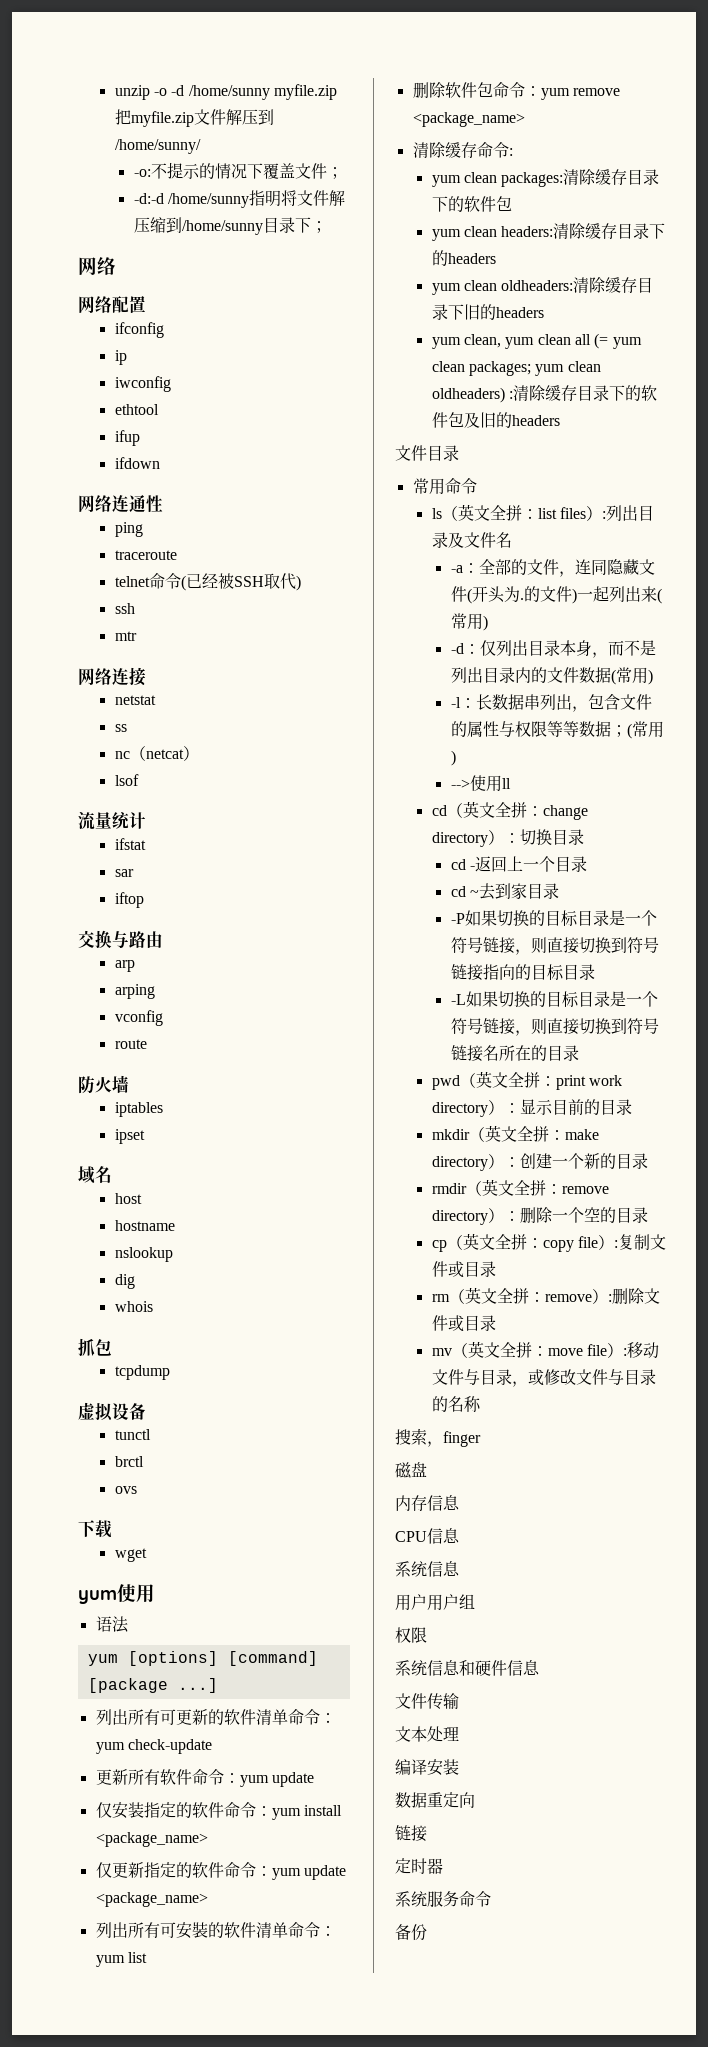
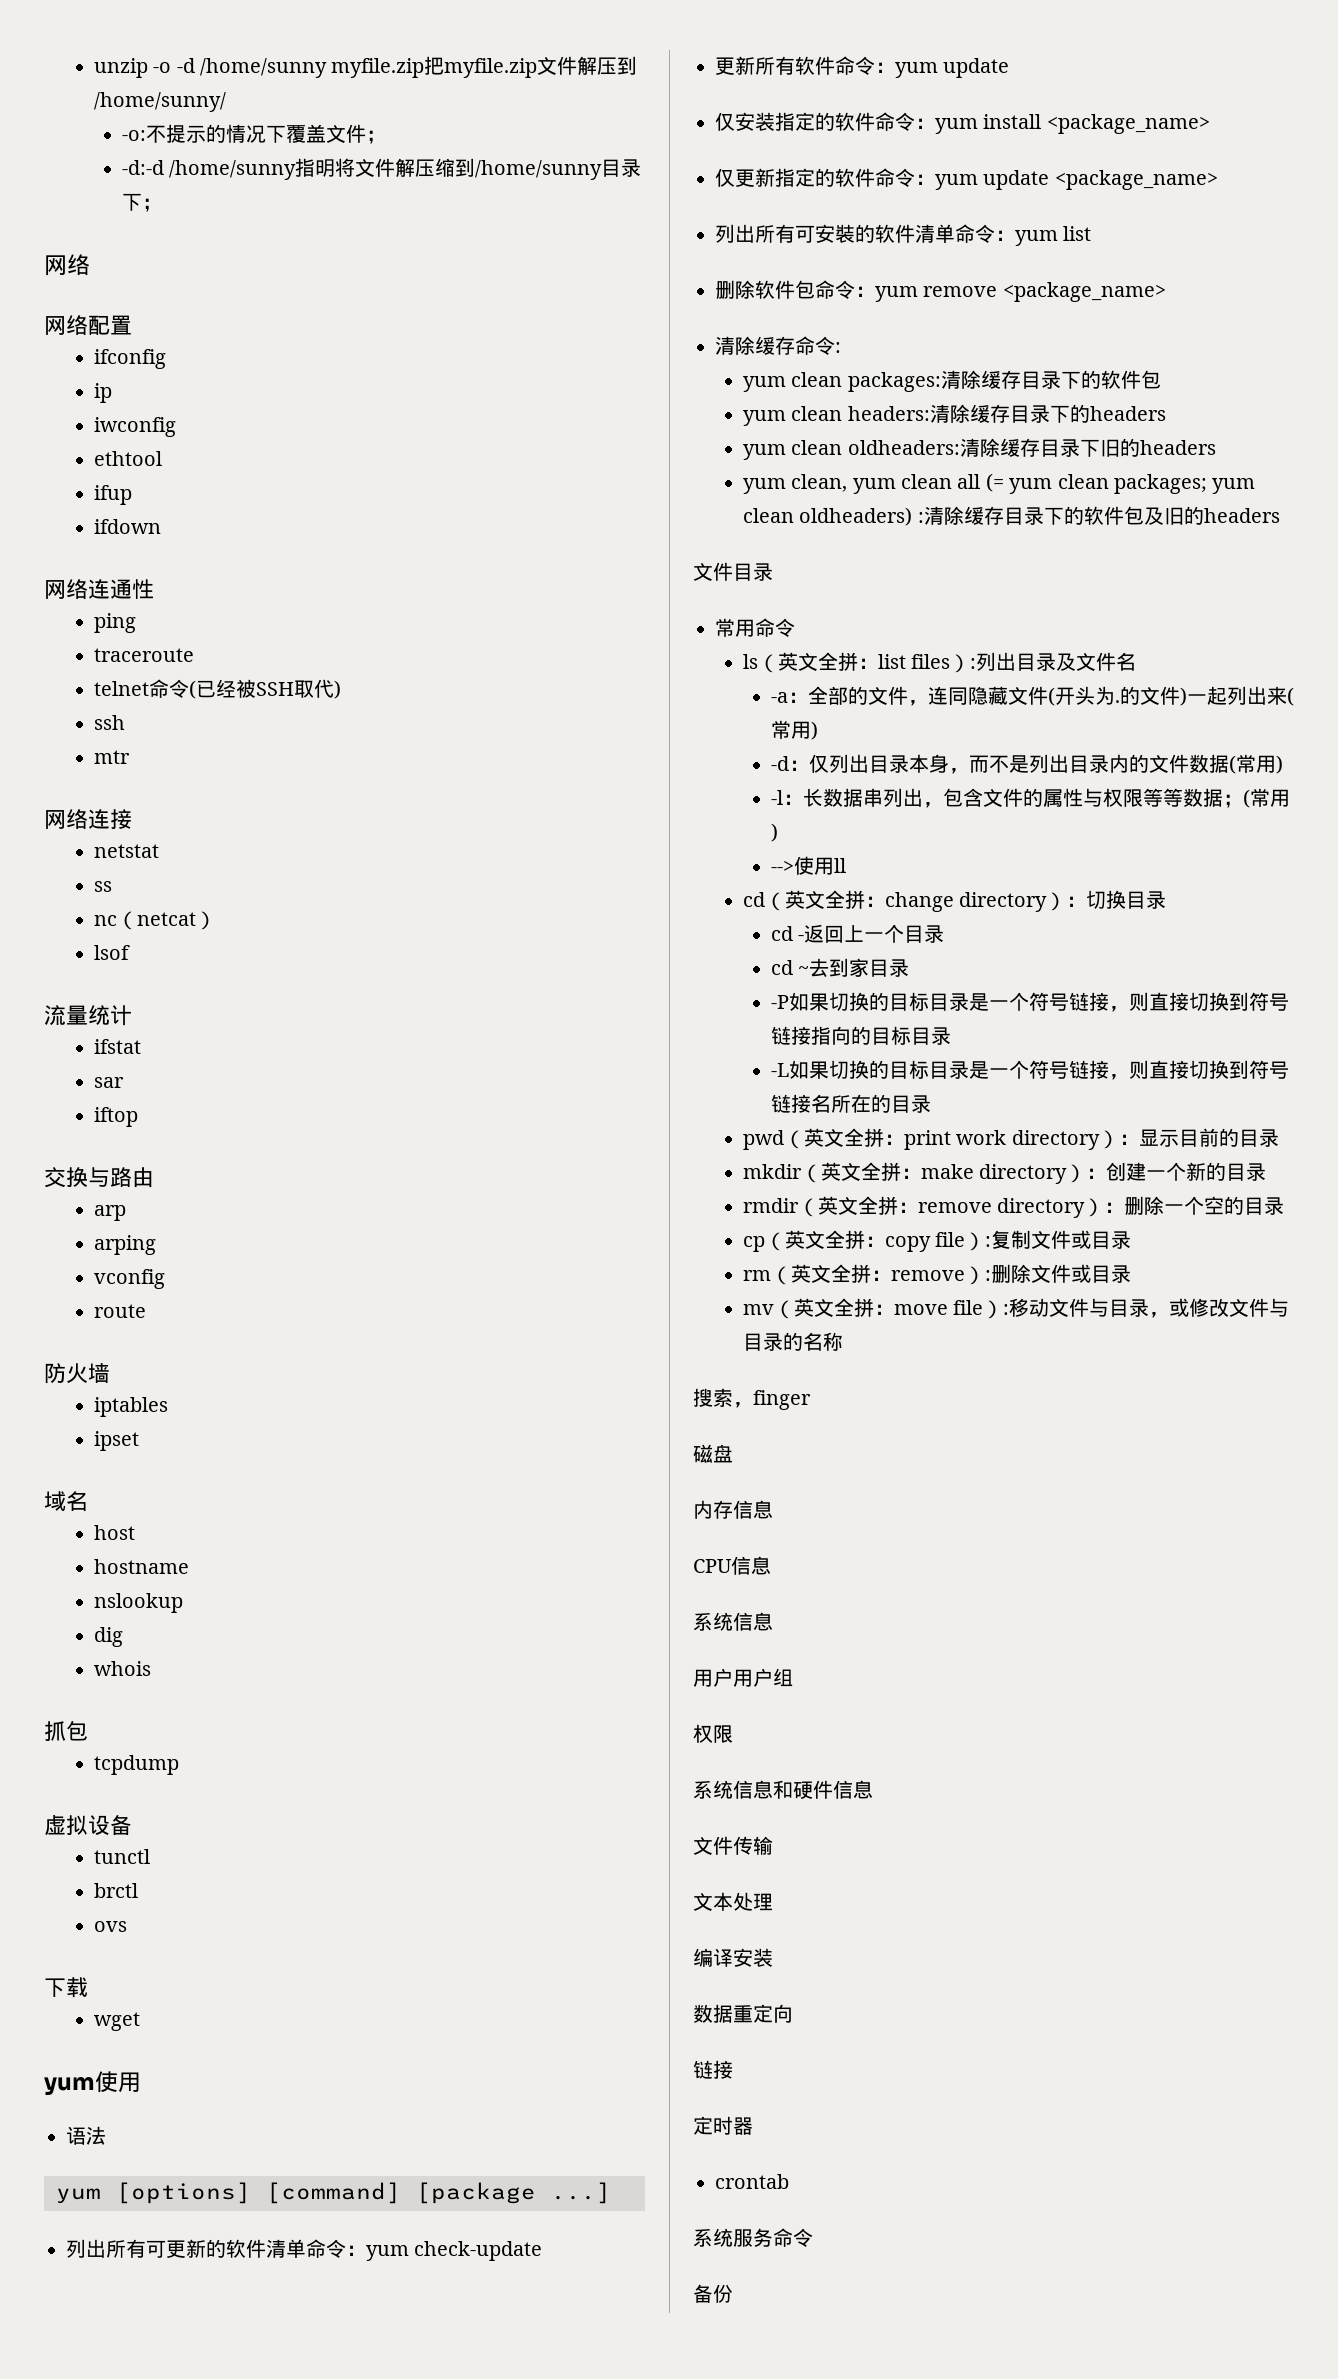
+ crontab

